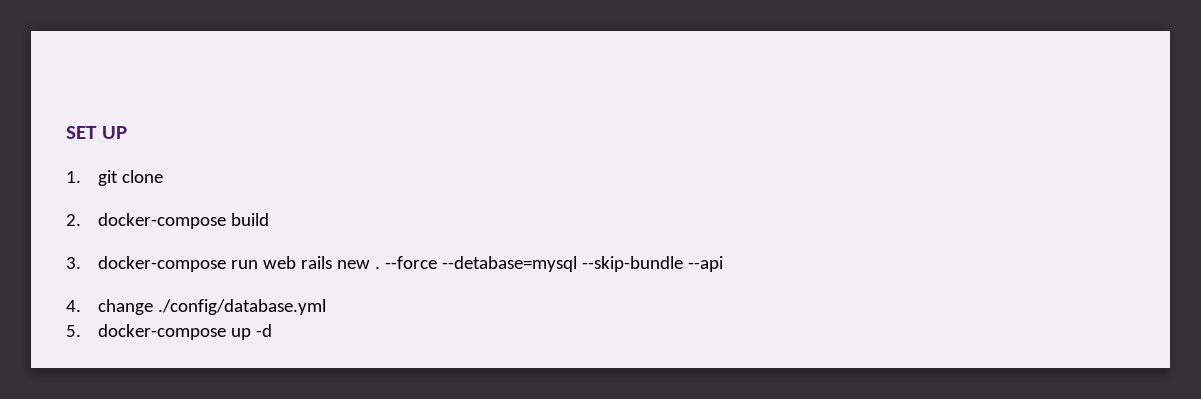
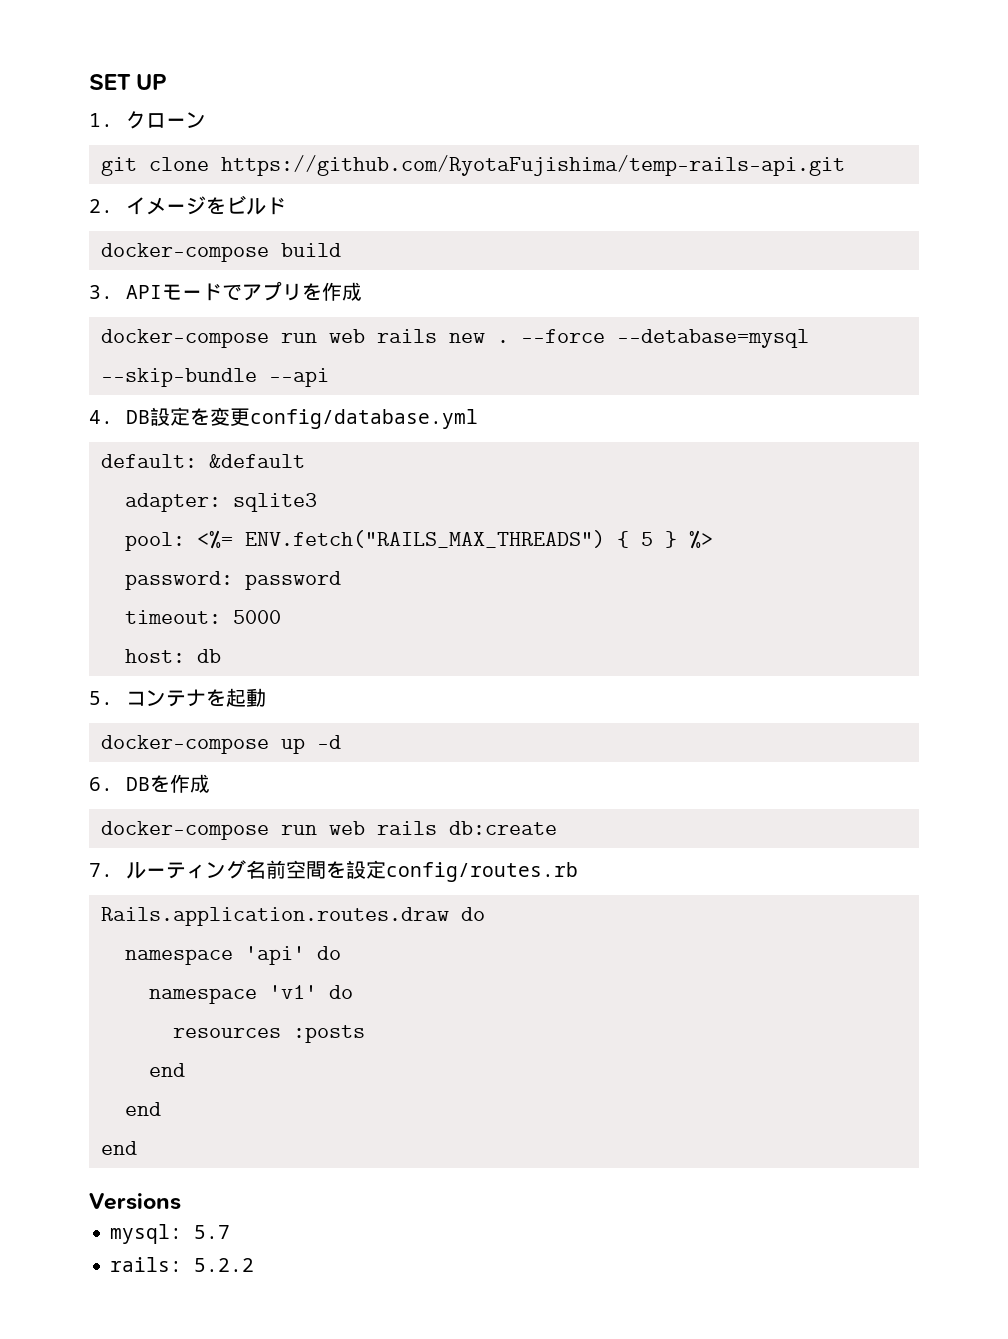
- 1. git clone
+ 1.クローン
+ git clone https://github.com/RyotaFujishima/temp-rails-api.git
- 2. docker-compose build
+ 2.イメージをビルド
+ docker-compose build
- 3. docker-compose run web rails new .
+ 3. APIモードでアプリを作成
+ docker-compose run web rails new .
- 4. change ./config/database.yml
- 5. docker-compose up -d
+ 4. DB設定を変更config/database.yml
+ default: &default
+ adapter: sqlite3
+ pool: <%= ENV.fetch("RAILS_MAX_THREADS") { 5 } %>
+ password: password
+ timeout: 5000
+ host: db
+ 5.コンテナを起動
+ docker-compose up -d
+ 6. DBを作成
+ docker-compose run web rails db:create
+ 7.ルーティング名前空間を設定config/routes.rb
+ Rails.application.routes.draw do
+ namespace 'api' do
+ namespace 'v1' do
+ resources :posts
+ end
+ end
+ end
+ Versions
+ mysql: 5.7
+ rails: 5.2.2

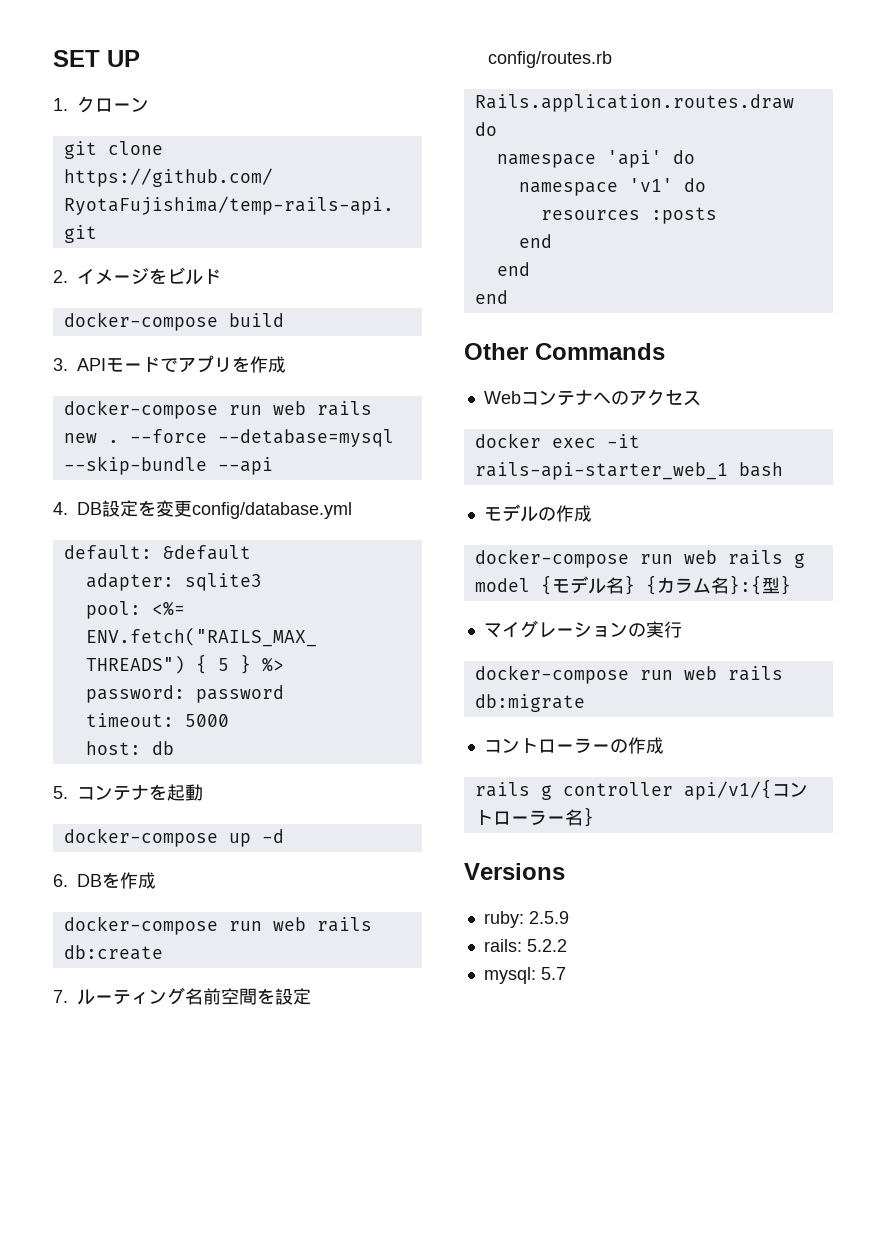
+ Other Commands
+ Webコンテナへのアクセス
+ docker exec -it rails-api-starter_web_1 bash
+ モデルの作成
+ docker-compose run web rails g model {モデル名} {カラム名}:{型}
+ マイグレーションの実行
+ docker-compose run web rails db:migrate
+ コントローラーの作成
+ rails g controller api/v1/{コントローラー名}
  Versions
+ ruby: 2.5.9
+ rails: 5.2.2
- rails: 5.2.2

